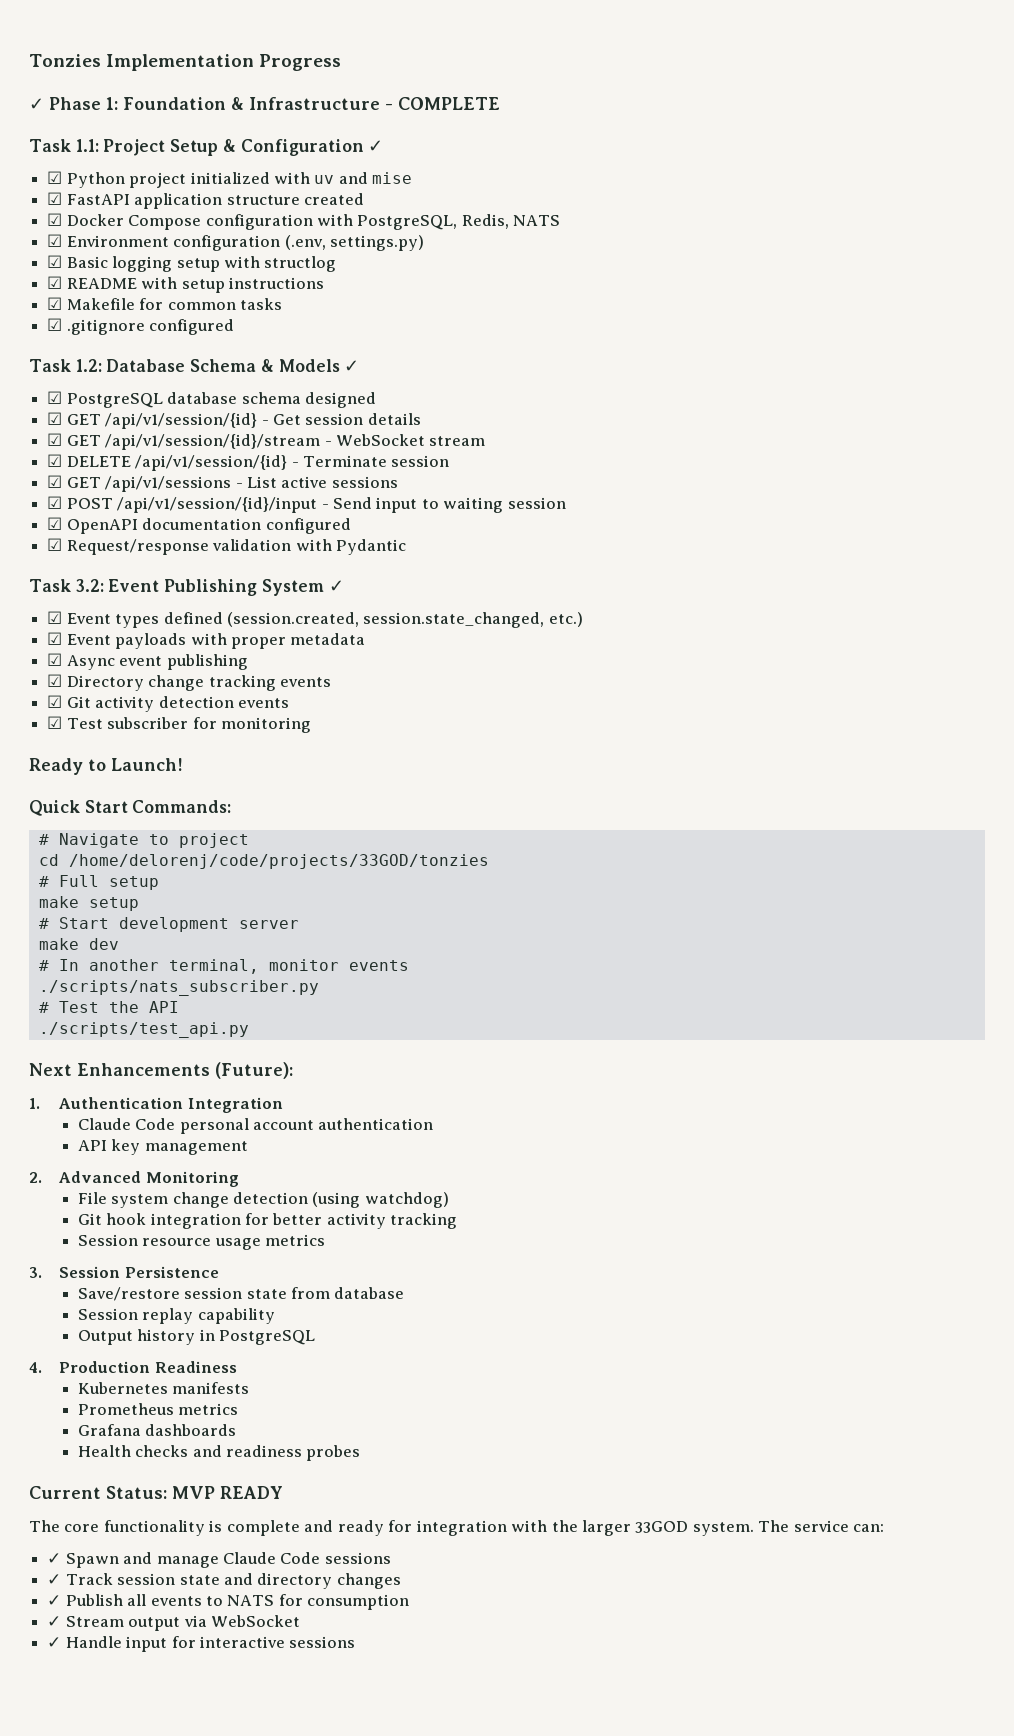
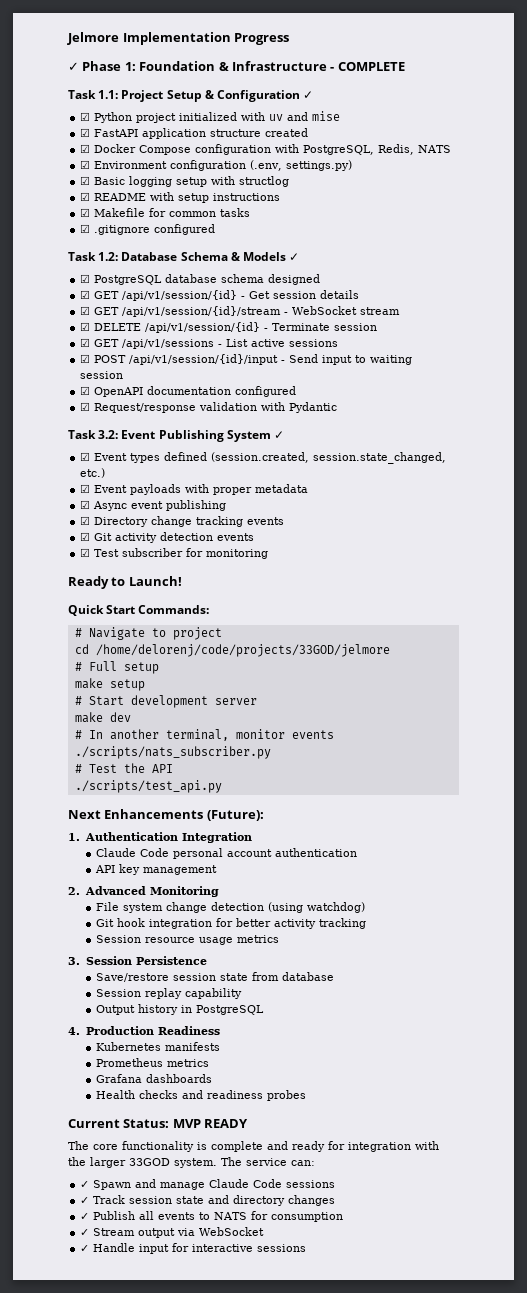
- Tonzies Implementation Progress
+ Jelmore Implementation Progress
- cd /home/delorenj/code/projects/33GOD/tonzies
+ cd /home/delorenj/code/projects/33GOD/jelmore

